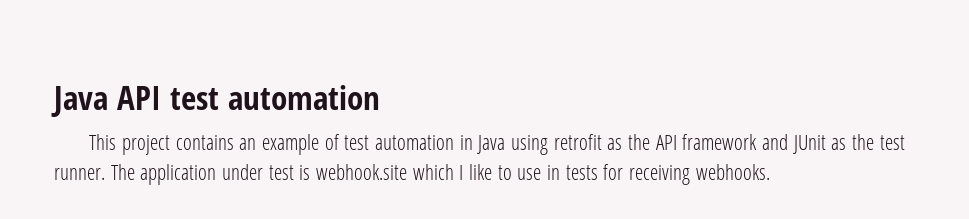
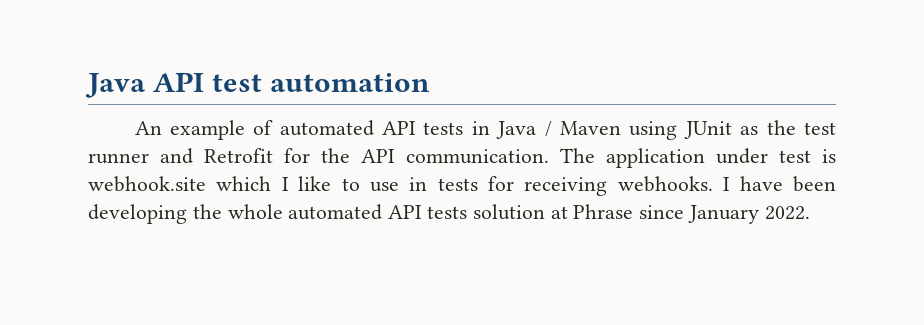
- This project contains an example of test automation in Java using retrofit as the API framework and JUnit as the test runner.
+ An example of automated API tests in Java / Maven using JUnit as the test runner and Retrofit for the API communication.
+ I have been developing the whole automated API tests solution at Phrase since January 2022.

